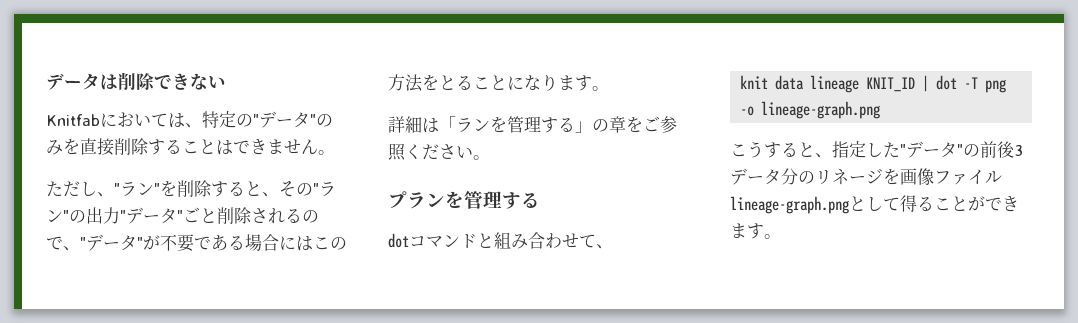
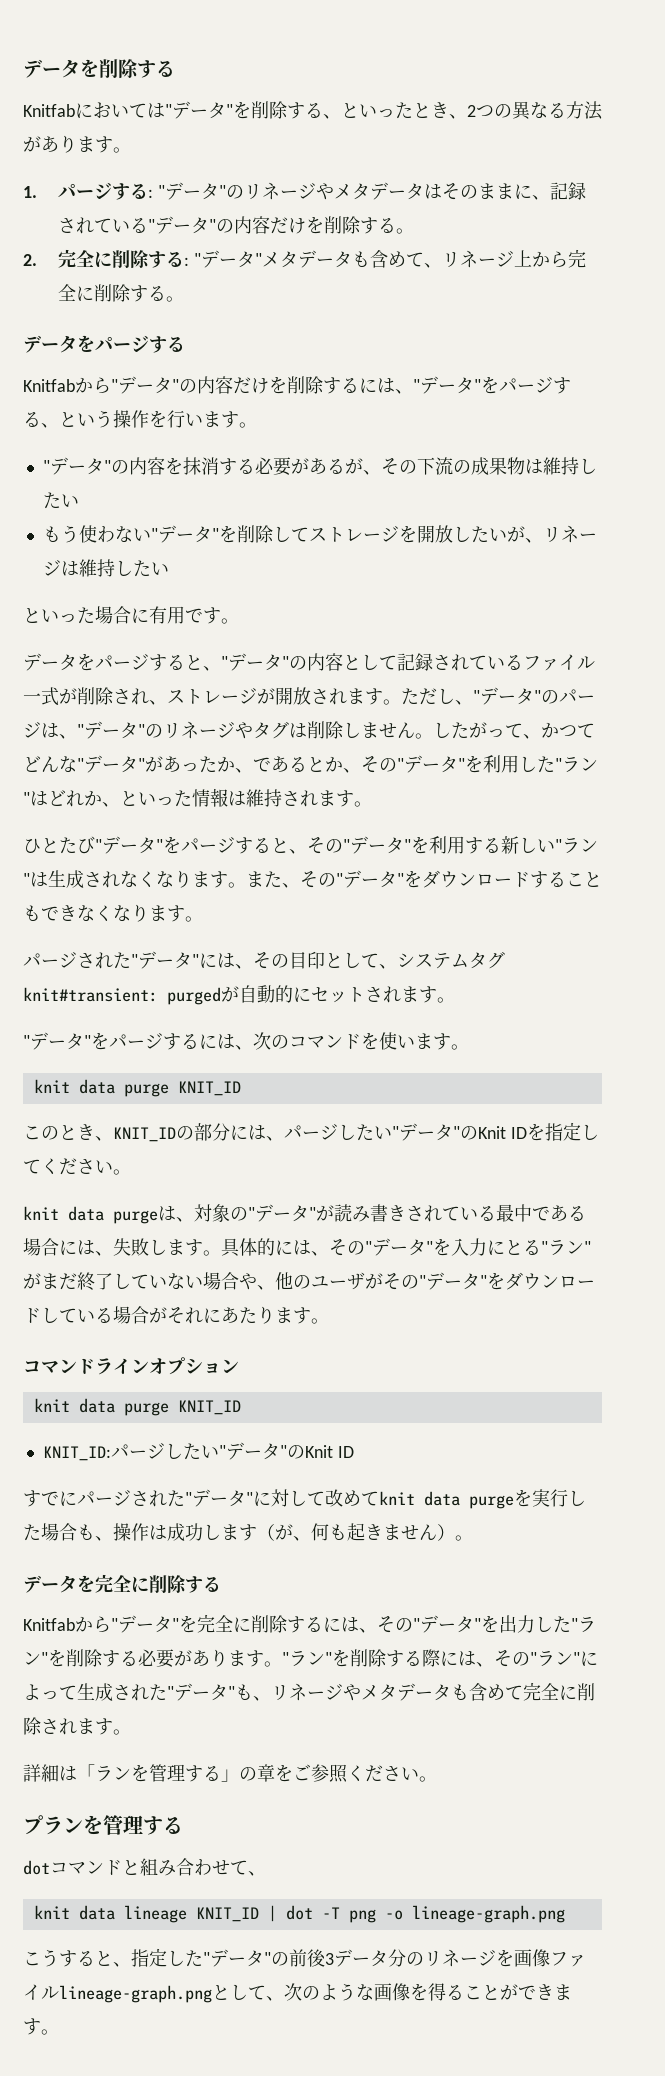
- データは削除できない
+ データを削除する
- Knitfabにおいては、特定の"データ"のみを直接削除することはできません。
- ただし、"ラン"を削除すると、その"ラン"の出力"データ"ごと削除されるので、"データ"が不要である場合にはこの方法をとることになります。
+ Knitfabにおいては"データ"を削除する、といったとき、2つの異なる方法があります。
+ 1.パージする: "データ"のリネージやメタデータはそのままに、記録されている"データ"の内容だけを削除する。
+ 2.完全に削除する: "データ"メタデータも含めて、リネージ上から完全に削除する。
+ データをパージする
+ Knitfabから"データ"の内容だけを削除するには、"データ"をパージする、という操作を行います。
+ "データ"の内容を抹消する必要があるが、その下流の成果物は維持したい
+ もう使わない"データ"を削除してストレージを開放したいが、リネージは維持したい
+ といった場合に有用です。
+ データをパージすると、"データ"の内容として記録されているファイル一式が削除され、ストレージが開放されます。ただし、"データ"のパージは、"データ"のリネージやタグは削除しません。したがって、かつてどんな"データ"があったか、であるとか、その"データ"を利用した"ラン"はどれか、といった情報は維持されます。
+ ひとたび"データ"をパージすると、その"データ"を利用する新しい"ラン"は生成されなくなります。また、その"データ"をダウンロードすることもできなくなります。
+ パージされた"データ"には、その目印として、システムタグknit#transient: purgedが自動的にセットされます。
+ "データ"をパージするには、次のコマンドを使います。
+ knit data purge KNIT_ID
+ このとき、KNIT_IDの部分には、パージしたい"データ"のKnit IDを指定してください。
+ knit data purgeは、対象の"データ"が読み書きされている最中である場合には、失敗します。具体的には、その"データ"を入力にとる"ラン"がまだ終了していない場合や、他のユーザがその"データ"をダウンロードしている場合がそれにあたります。
+ コマンドラインオプション
+ knit data purge KNIT_ID
+ KNIT_ID:パージしたい"データ"のKnit ID
+ すでにパージされた"データ"に対して改めてknit data purgeを実行した場合も、操作は成功します（が、何も起きません）。
+ データを完全に削除する
+ Knitfabから"データ"を完全に削除するには、その"データ"を出力した"ラン"を削除する必要があります。"ラン"を削除する際には、その"ラン"によって生成された"データ"も、リネージやメタデータも含めて完全に削除されます。
- こうすると、指定した"データ"の前後3データ分のリネージを画像ファイルlineage-graph.pngとして得ることができます。
+ こうすると、指定した"データ"の前後3データ分のリネージを画像ファイルlineage-graph.pngとして、次のような画像を得ることができます。

